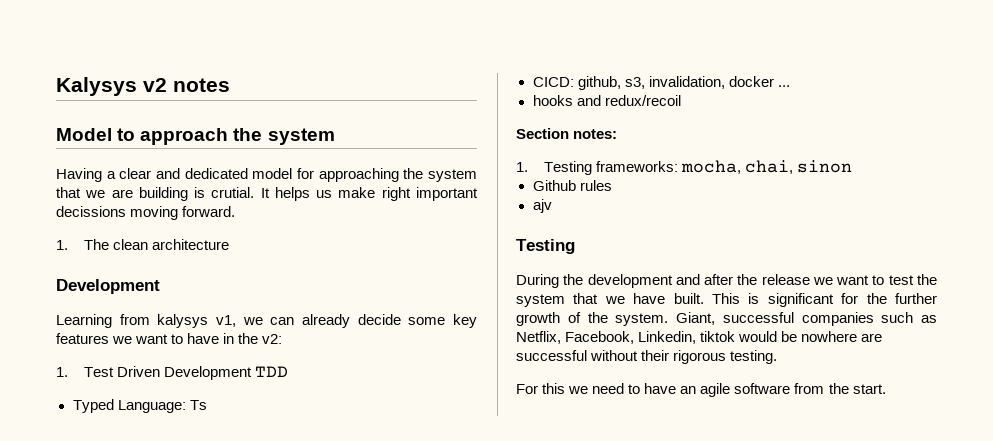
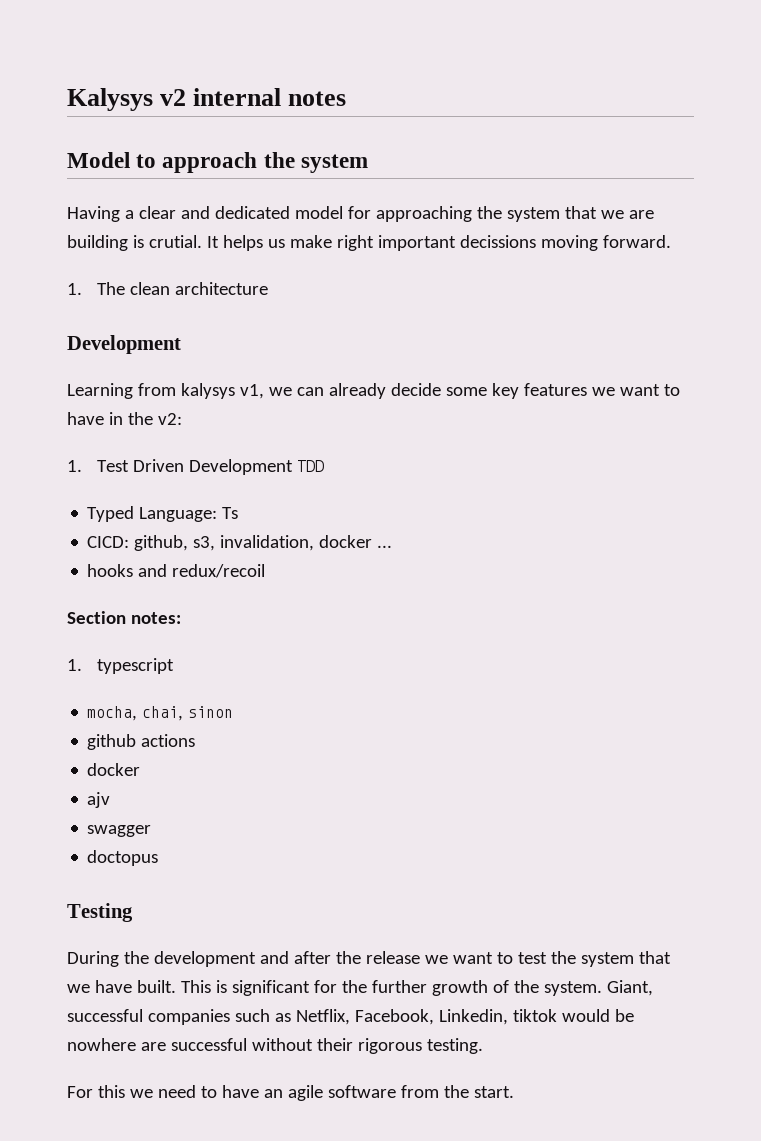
- Kalysys v2 notes
+ Kalysys v2 internal notes
- 1. Testing frameworks: mocha, chai, sinon
+ 1. typescript
+ mocha, chai, sinon
- Github rules
+ github actions
+ docker
+ swagger
+ doctopus

